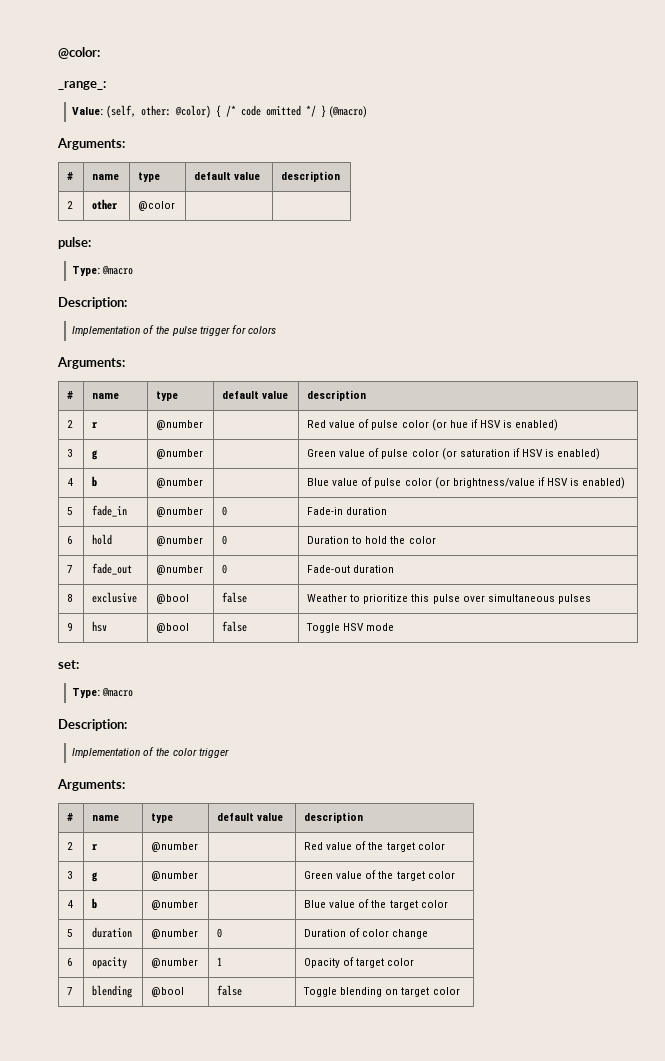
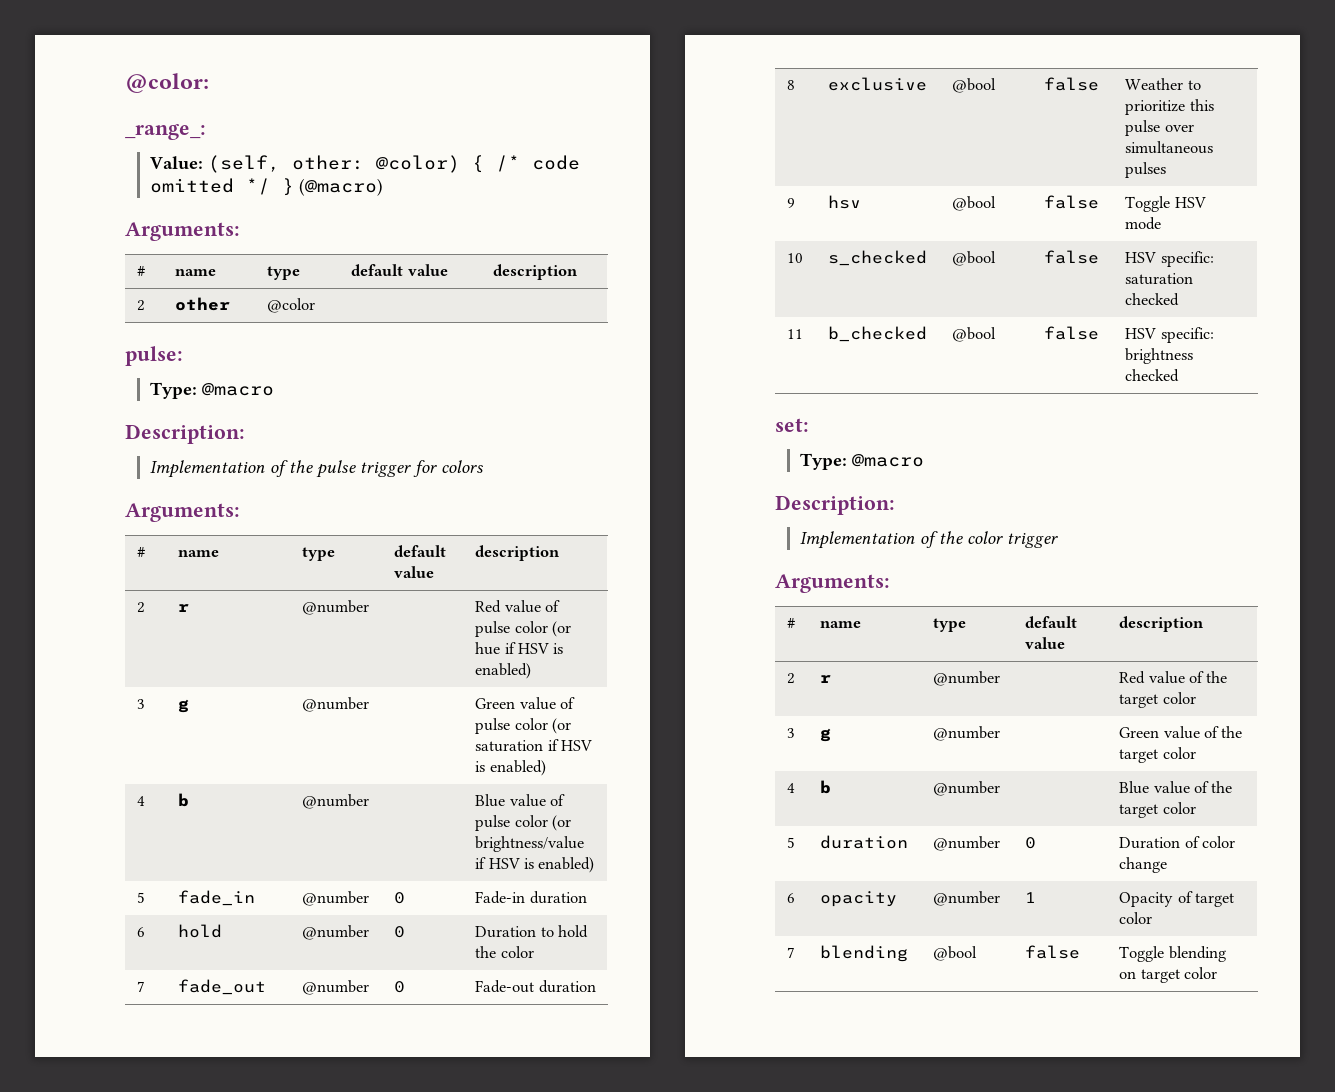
+ 10 | s_checked | @bool | false | HSV specific: saturation checked
+ 11 | b_checked | @bool | false | HSV specific: brightness checked

